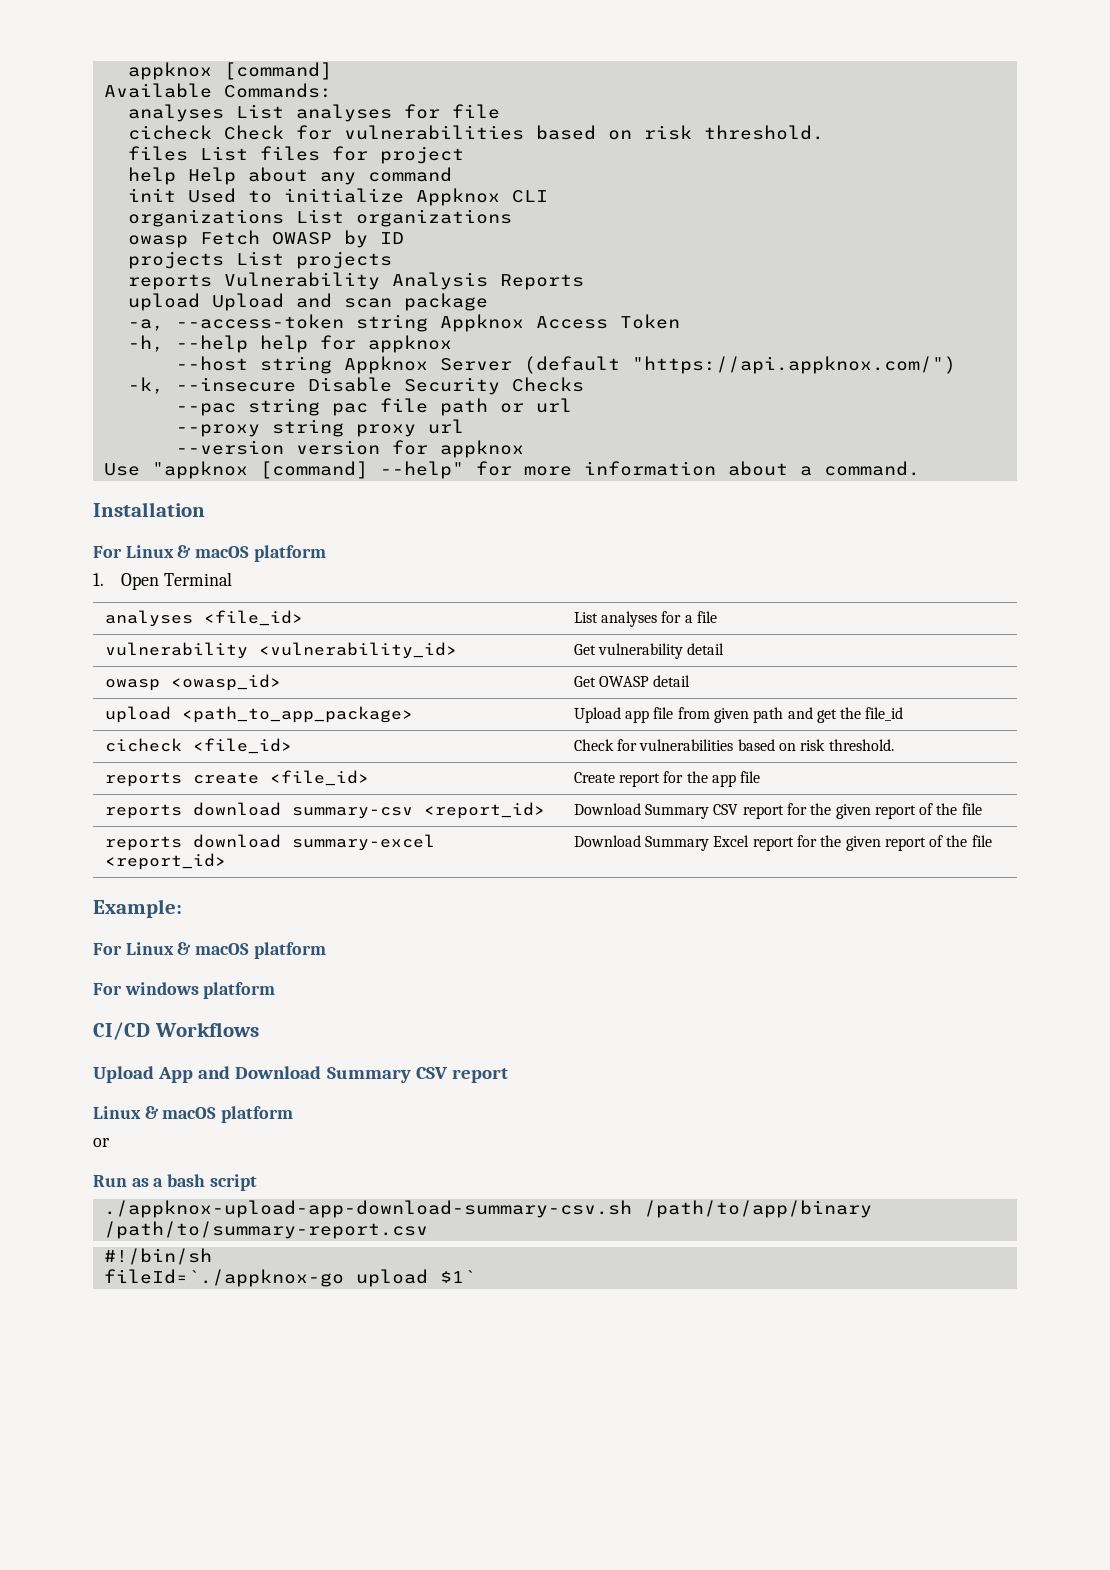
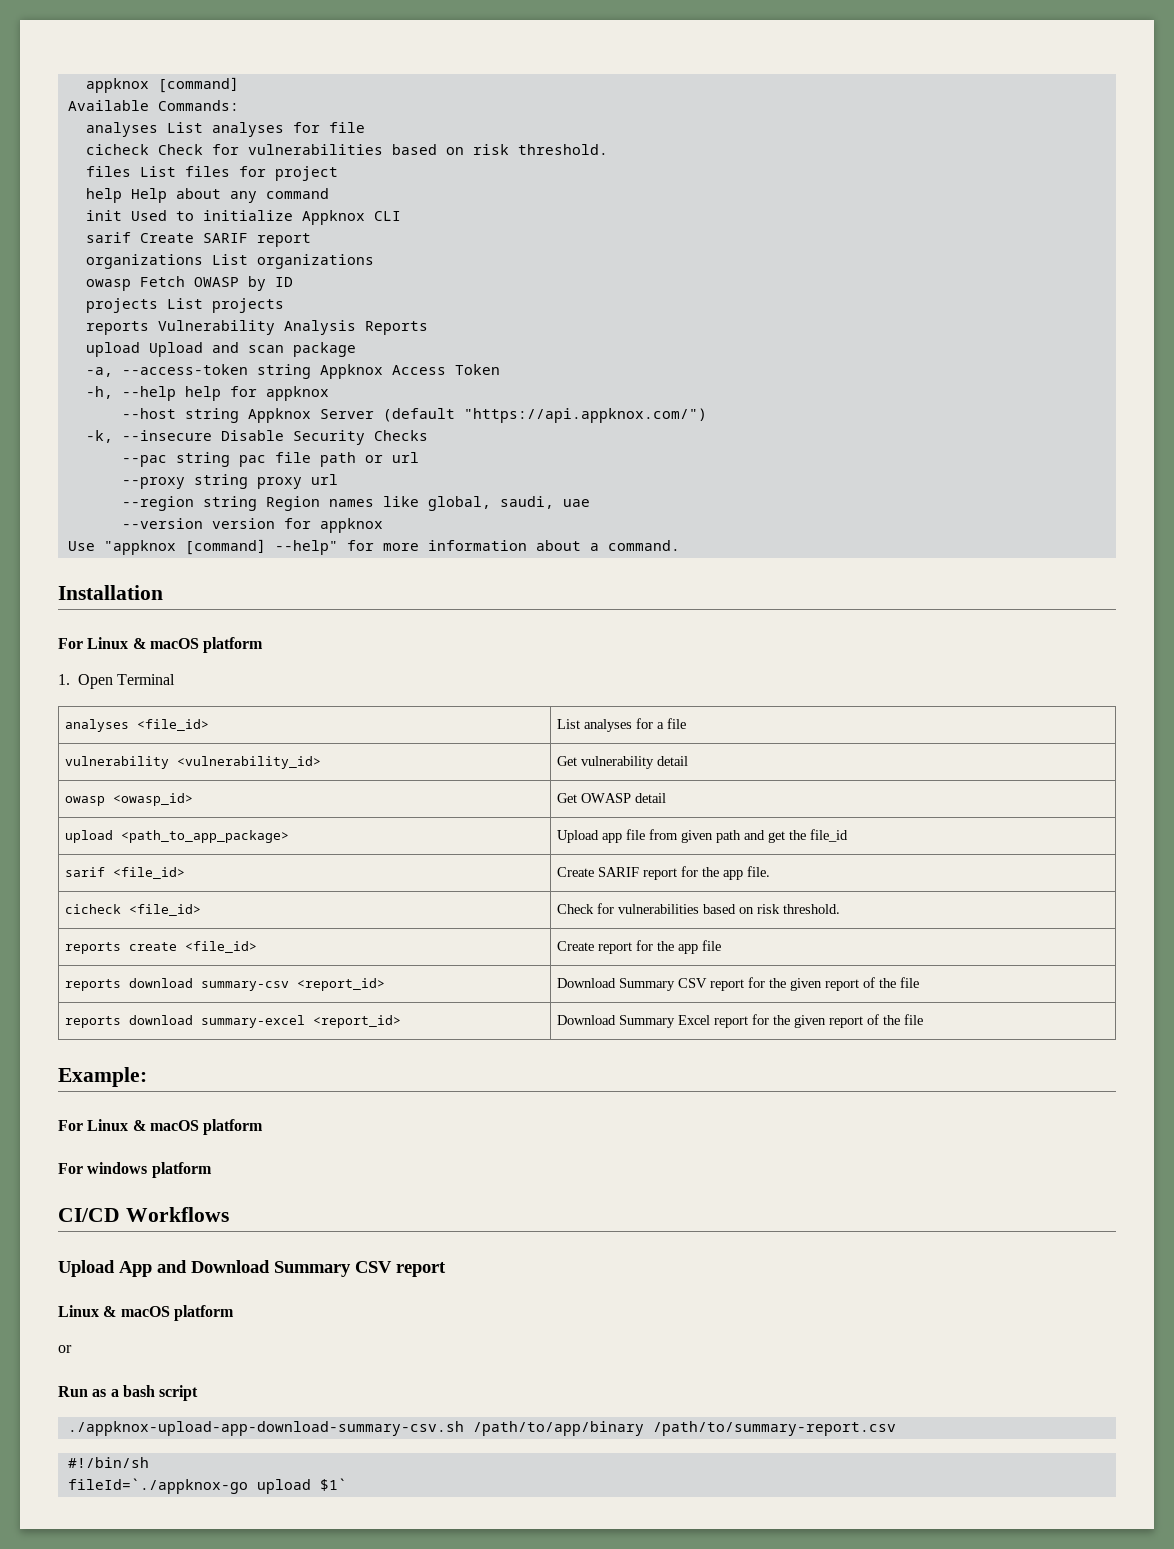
+ sarif Create SARIF report
+ --region string Region names like global, saudi, uae
+ sarif <file_id> | Create SARIF report for the app file.

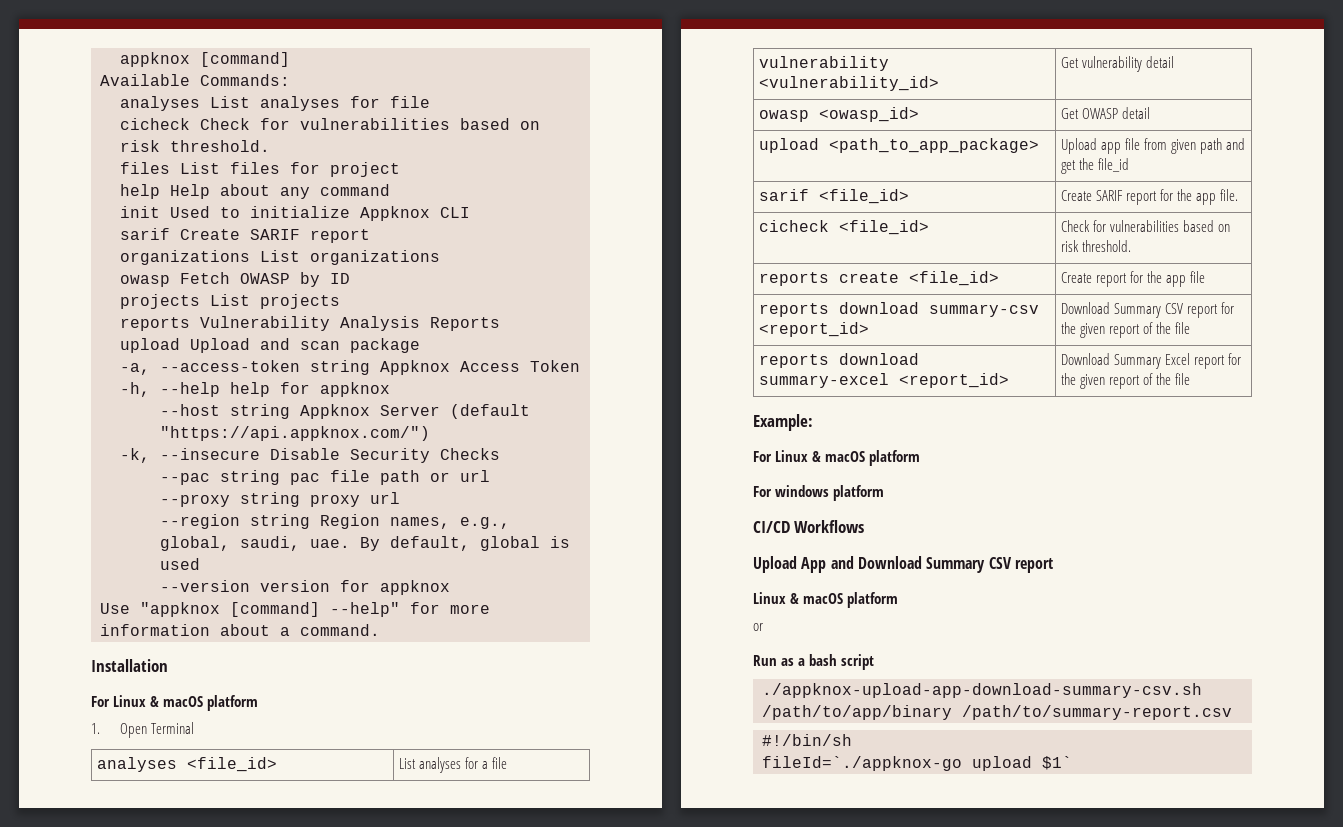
- --region string Region names like global, saudi, uae
+ --region string Region names, e.g., global, saudi, uae. By default, global is used

